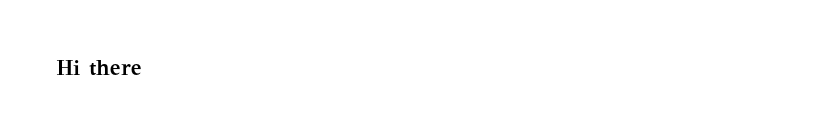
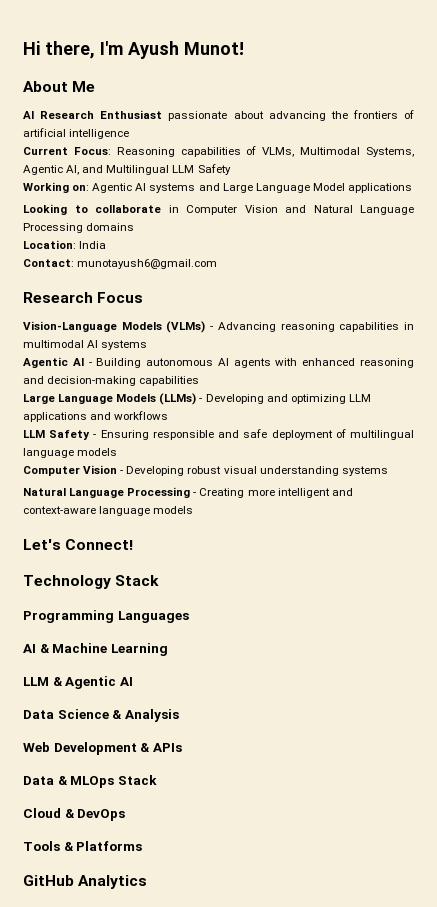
- Hi there
+ Hi there, I'm Ayush Munot!
+ About Me
+ AI Research Enthusiast passionate about advancing the frontiers of artificial intelligence
+ Current Focus: Reasoning capabilities of VLMs, Multimodal Systems, Agentic AI, and Multilingual LLM Safety
+ Working on: Agentic AI systems and Large Language Model applications
+ Looking to collaborate in Computer Vision and Natural Language Processing domains
+ Location: India
+ Contact: munotayush6@gmail.com
+ Research Focus
+ Vision-Language Models (VLMs) - Advancing reasoning capabilities in multimodal AI systems
+ Agentic AI - Building autonomous AI agents with enhanced reasoning and decision-making capabilities
+ Large Language Models (LLMs) - Developing and optimizing LLM applications and workflows
+ LLM Safety - Ensuring responsible and safe deployment of multilingual language models
+ Computer Vision - Developing robust visual understanding systems
+ Natural Language Processing - Creating more intelligent and context-aware language models
+ Let's Connect!
+ Technology Stack
+ Programming Languages
+ AI & Machine Learning
+ LLM & Agentic AI
+ Data Science & Analysis
+ Web Development & APIs
+ Data & MLOps Stack
+ Cloud & DevOps
+ Tools & Platforms
+ GitHub Analytics

